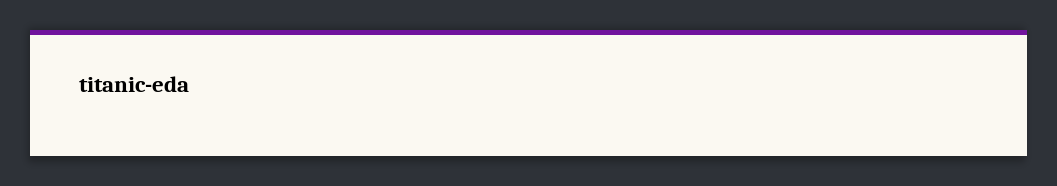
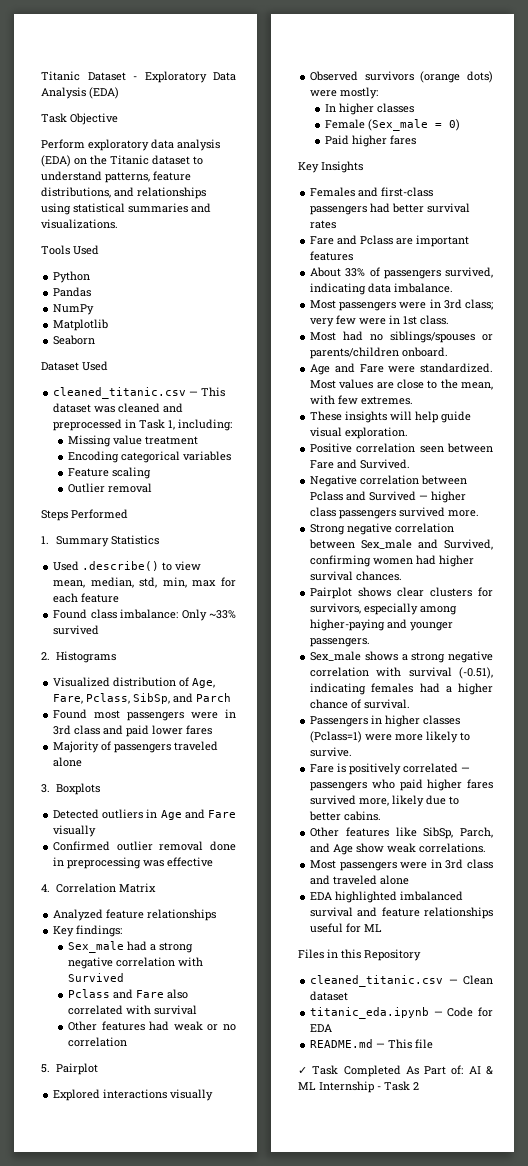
- titanic-eda
+ Titanic Dataset - Exploratory Data Analysis (EDA)
+ Task Objective
+ Perform exploratory data analysis (EDA) on the Titanic dataset to understand patterns, feature distributions, and relationships using statistical summaries and visualizations.
+ Tools Used
+ Python
+ Pandas
+ NumPy
+ Matplotlib
+ Seaborn
+ Dataset Used
+ cleaned_titanic.csv — This dataset was cleaned and preprocessed in Task 1, including:
+ Missing value treatment
+ Encoding categorical variables
+ Feature scaling
+ Outlier removal
+ Steps Performed
+ 1. Summary Statistics
+ Used .describe() to view mean, median, std, min, max for each feature
+ Found class imbalance: Only ~33% survived
+ 2. Histograms
+ Visualized distribution of Age, Fare, Pclass, SibSp, and Parch
+ Found most passengers were in 3rd class and paid lower fares
+ Majority of passengers traveled alone
+ 3. Boxplots
+ Detected outliers in Age and Fare visually
+ Confirmed outlier removal done in preprocessing was effective
+ 4. Correlation Matrix
+ Analyzed feature relationships
+ Key findings:
+ Sex_male had a strong negative correlation with Survived
+ Pclass and Fare also correlated with survival
+ Other features had weak or no correlation
+ 5. Pairplot
+ Explored interactions visually
+ Observed survivors (orange dots) were mostly:
+ In higher classes
+ Female (Sex_male = 0)
+ Paid higher fares
+ Key Insights
+ Females and first-class passengers had better survival rates
+ Fare and Pclass are important features
+ About 33% of passengers survived, indicating data imbalance.
+ Most passengers were in 3rd class; very few were in 1st class.
+ Most had no siblings/spouses or parents/children onboard.
+ Age and Fare were standardized. Most values are close to the mean, with few extremes.
+ These insights will help guide visual exploration.
+ Positive correlation seen between Fare and Survived.
+ Negative correlation between Pclass and Survived — higher class passengers survived more.
+ Strong negative correlation between Sex_male and Survived, confirming women had higher survival chances.
+ Pairplot shows clear clusters for survivors, especially among higher-paying and younger passengers.
+ Sex_male shows a strong negative correlation with survival (-0.51), indicating females had a higher chance of survival.
+ Passengers in higher classes (Pclass=1) were more likely to survive.
+ Fare is positively correlated — passengers who paid higher fares survived more, likely due to better cabins.
+ Other features like SibSp, Parch, and Age show weak correlations.
+ Most passengers were in 3rd class and traveled alone
+ EDA highlighted imbalanced survival and feature relationships useful for ML
+ Files in this Repository
+ cleaned_titanic.csv — Clean dataset
+ titanic_eda.ipynb — Code for EDA
+ README.md — This file
+ ✓ Task Completed As Part of: AI & ML Internship - Task 2

